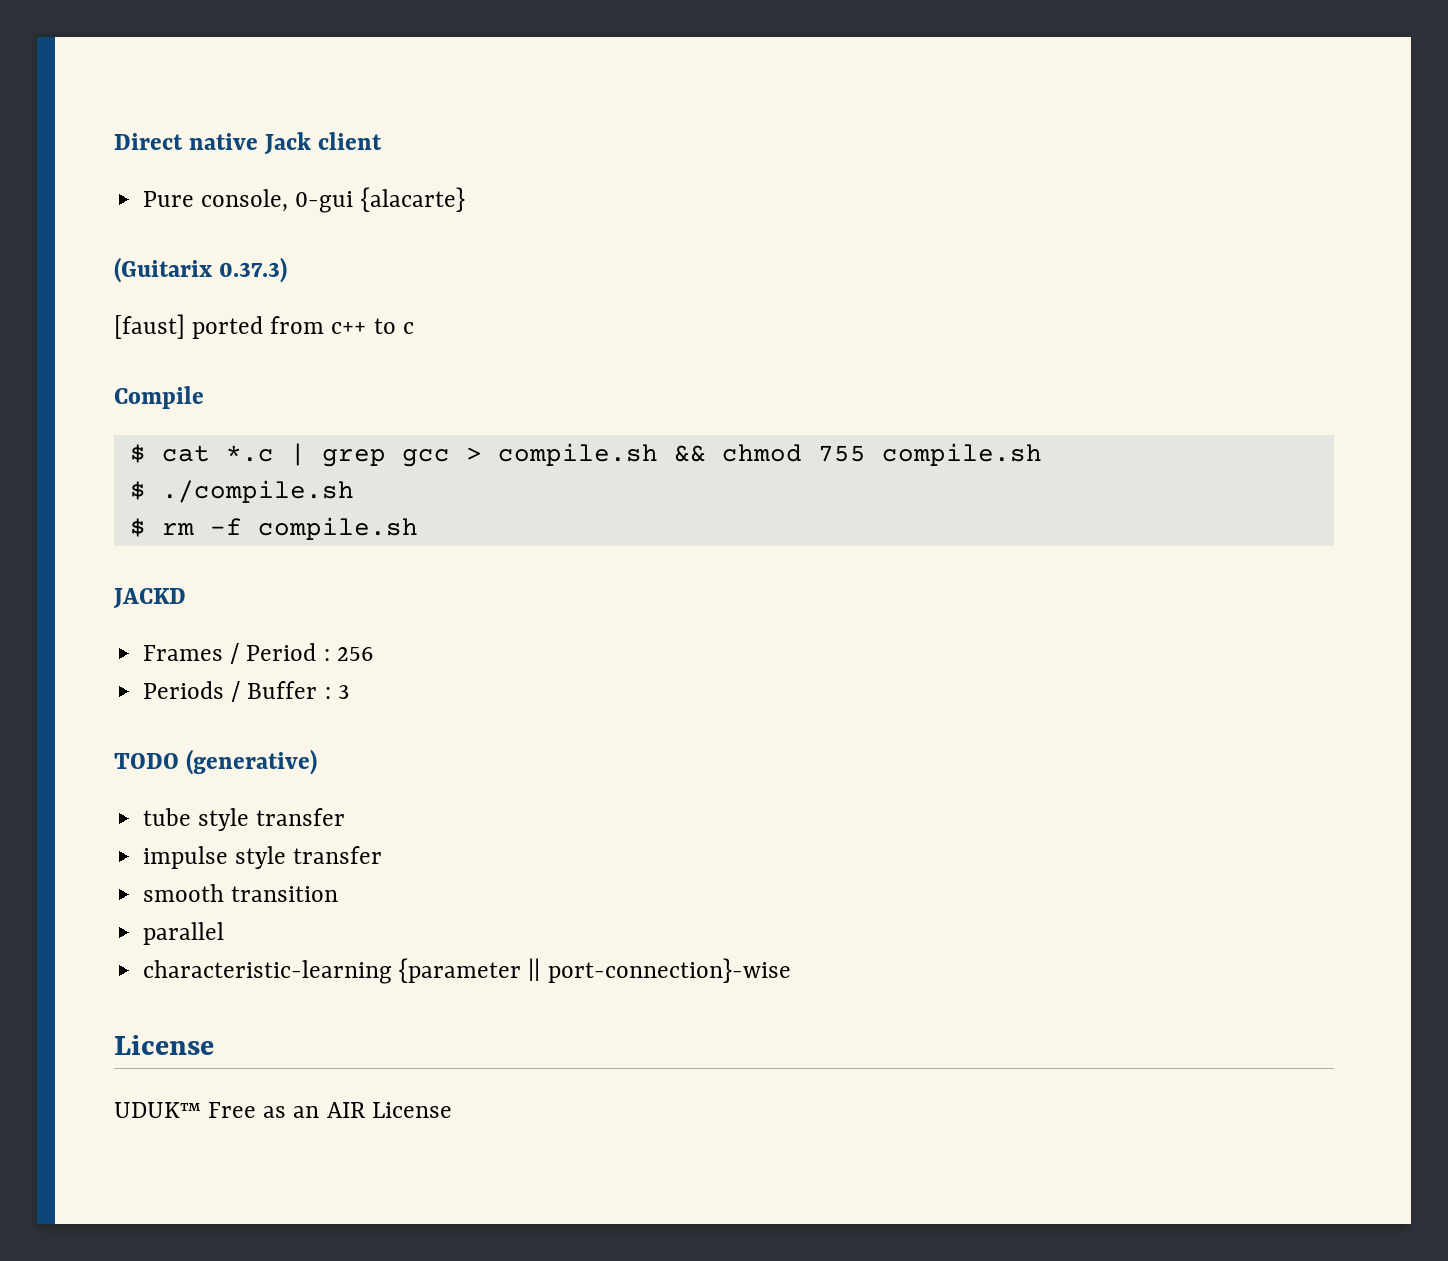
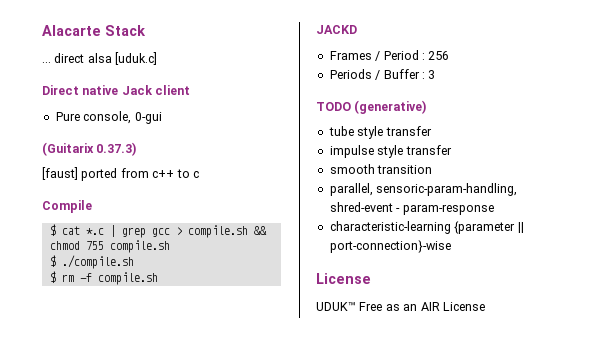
+ Alacarte Stack
+ ... direct alsa [uduk.c]
- Pure console, 0-gui {alacarte}
+ Pure console, 0-gui
- parallel
+ parallel, sensoric-param-handling, shred-event - param-response

